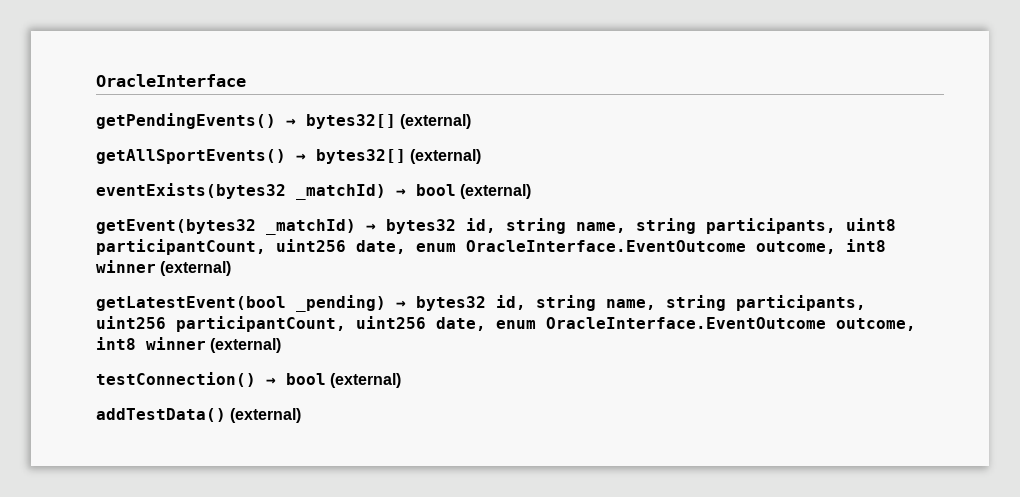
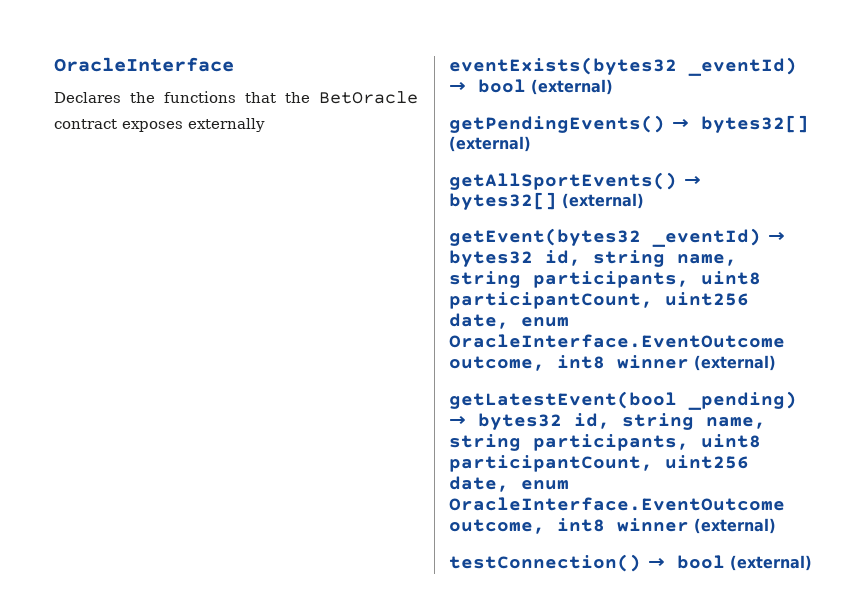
+ Declares the functions that the BetOracle contract exposes externally
+ eventExists(bytes32 _eventId) → bool (external)
- eventExists(bytes32 _matchId) → bool (external)
- getEvent(bytes32 _matchId) → bytes32 id, string name, string participants, uint8 participantCount, uint256 date, enum OracleInterface.EventOutcome outcome, int8 winner (external)
+ getEvent(bytes32 _eventId) → bytes32 id, string name, string participants, uint8 participantCount, uint256 date, enum OracleInterface.EventOutcome outcome, int8 winner (external)
- getLatestEvent(bool _pending) → bytes32 id, string name, string participants, uint256 participantCount, uint256 date, enum OracleInterface.EventOutcome outcome, int8 winner (external)
+ getLatestEvent(bool _pending) → bytes32 id, string name, string participants, uint8 participantCount, uint256 date, enum OracleInterface.EventOutcome outcome, int8 winner (external)
- addTestData() (external)

